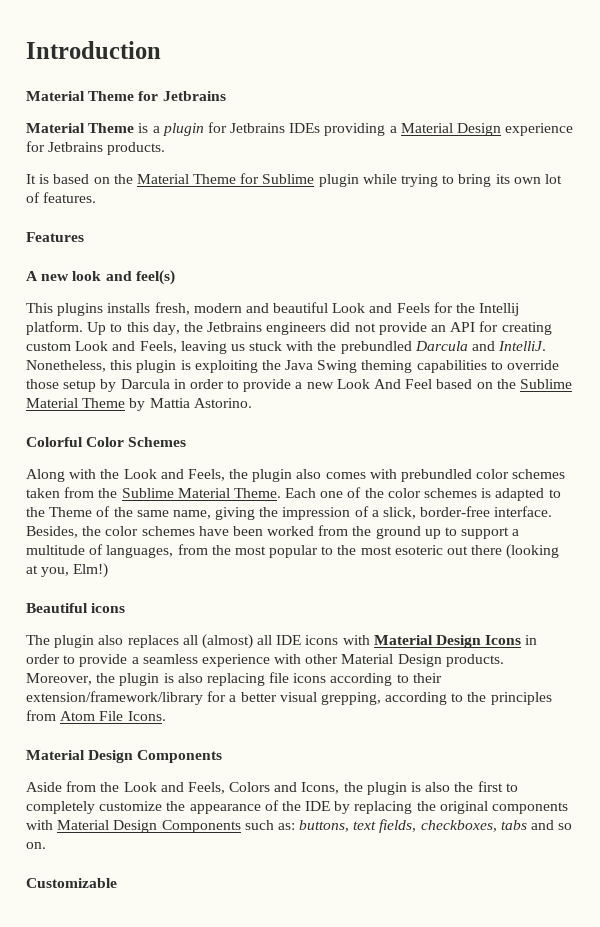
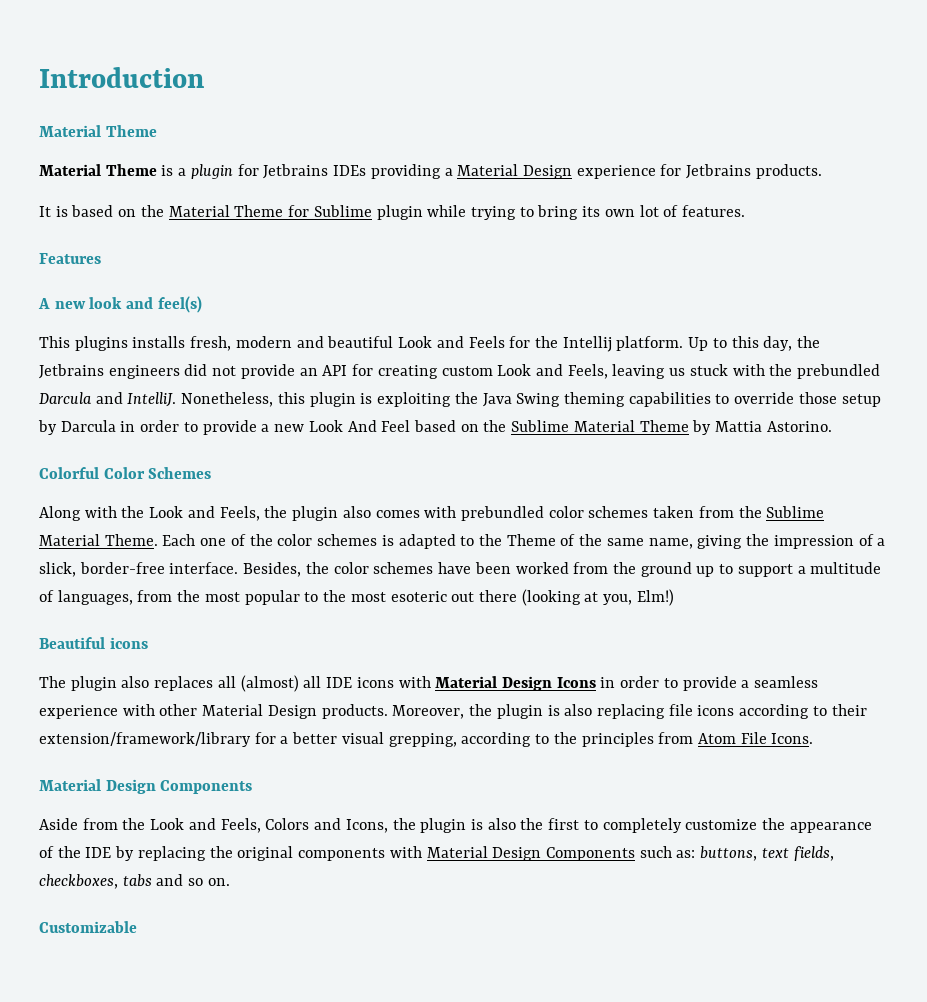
  Introduction
- Material Theme for Jetbrains
+ Material Theme

